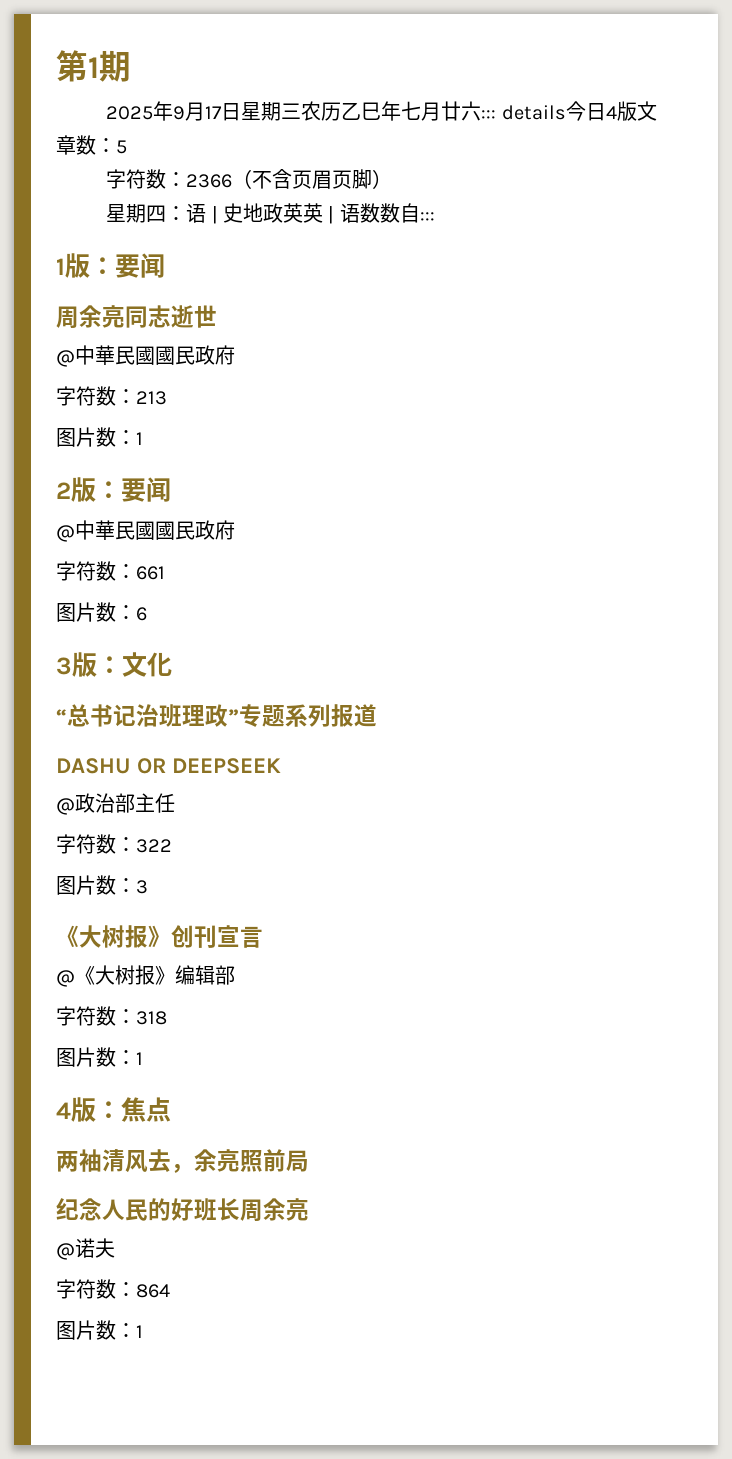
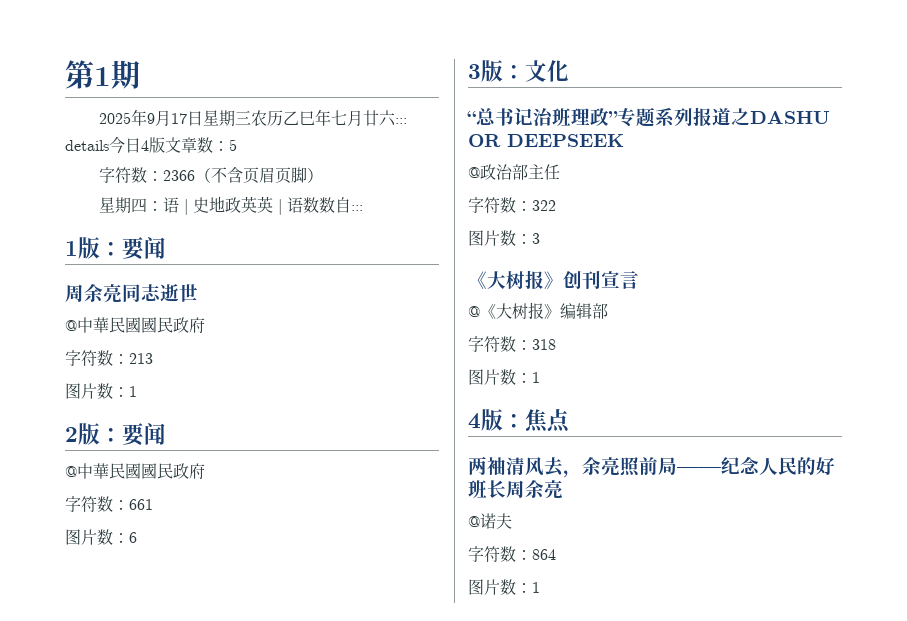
- “总书记治班理政”专题系列报道
- DASHU OR DEEPSEEK
+ “总书记治班理政”专题系列报道之DASHU OR DEEPSEEK
- 两袖清风去，余亮照前局
- 纪念人民的好班长周余亮
+ 两袖清风去，余亮照前局——纪念人民的好班长周余亮

